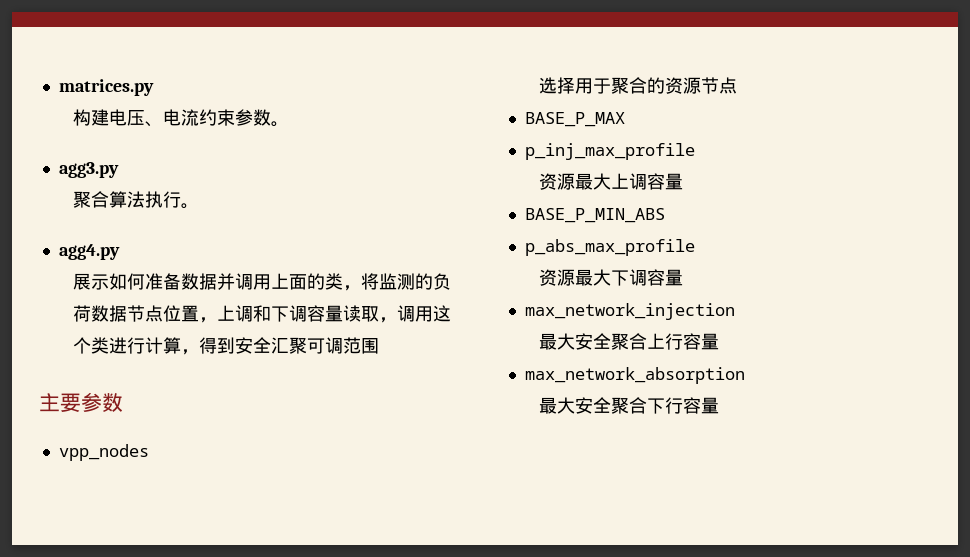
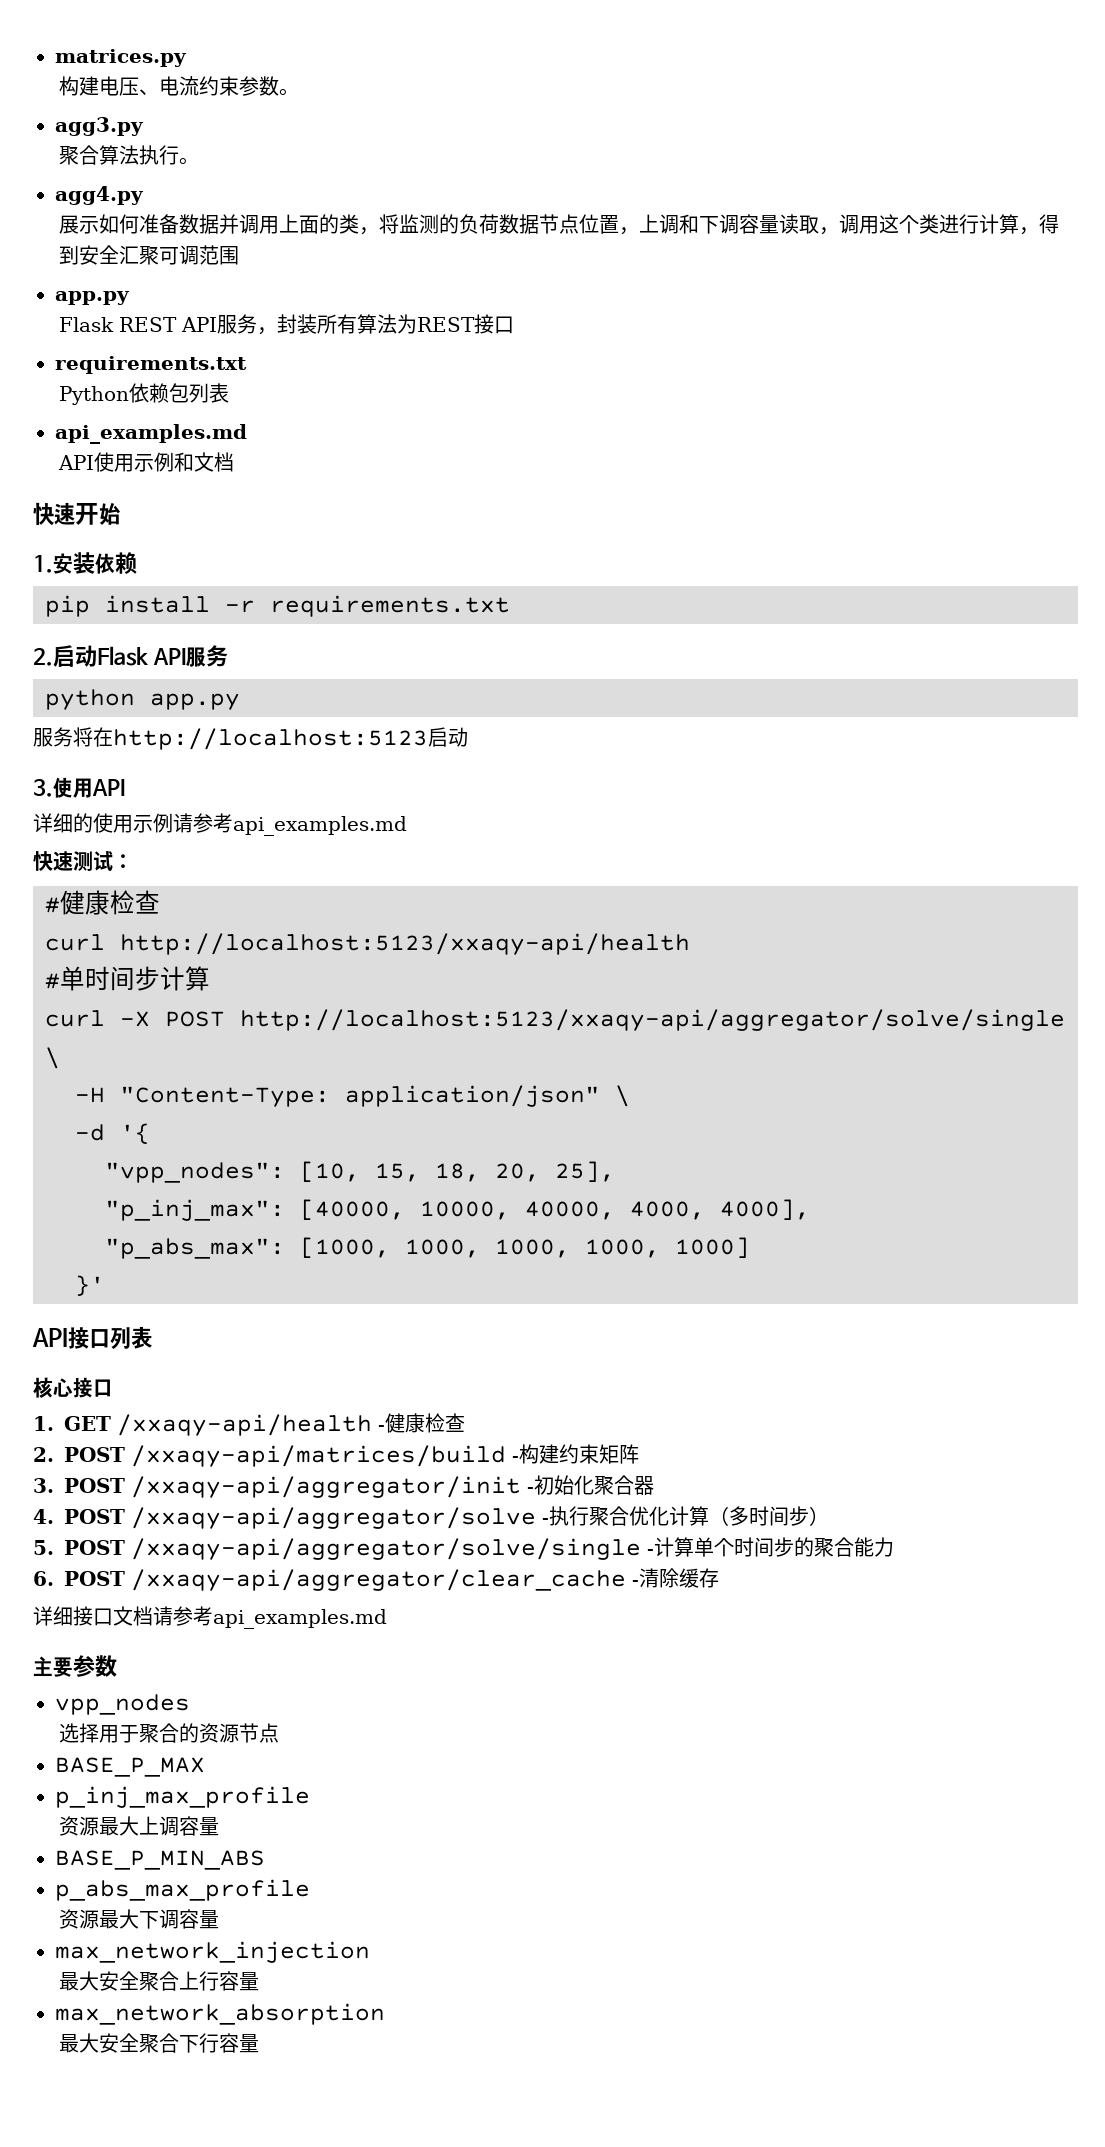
  展示如何准备数据并调用上面的类，将监测的负荷数据节点位置，上调和下调容量读取，调用这个类进行计算，得到安全汇聚可调范围
+ app.py
+ Flask REST API服务，封装所有算法为REST接口
+ requirements.txt
+ Python依赖包列表
+ api_examples.md
+ API使用示例和文档
+ 快速开始
+ 1.安装依赖
+ pip install -r requirements.txt
+ 2.启动Flask API服务
+ python app.py
+ 服务将在http://localhost:5123启动
+ 3.使用API
+ 详细的使用示例请参考api_examples.md
+ 快速测试：
+ #健康检查
+ curl http://localhost:5123/xxaqy-api/health
+ #单时间步计算
+ curl -X POST http://localhost:5123/xxaqy-api/aggregator/solve/single \
+ -H "Content-Type: application/json" \
+ -d '{
+ "vpp_nodes": [10, 15, 18, 20, 25],
+ "p_inj_max": [40000, 10000, 40000, 4000, 4000],
+ "p_abs_max": [1000, 1000, 1000, 1000, 1000]
+ }'
+ API接口列表
+ 核心接口
+ 1. GET /xxaqy-api/health -健康检查
+ 2. POST /xxaqy-api/matrices/build -构建约束矩阵
+ 3. POST /xxaqy-api/aggregator/init -初始化聚合器
+ 4. POST /xxaqy-api/aggregator/solve -执行聚合优化计算（多时间步）
+ 5. POST /xxaqy-api/aggregator/solve/single -计算单个时间步的聚合能力
+ 6. POST /xxaqy-api/aggregator/clear_cache -清除缓存
+ 详细接口文档请参考api_examples.md

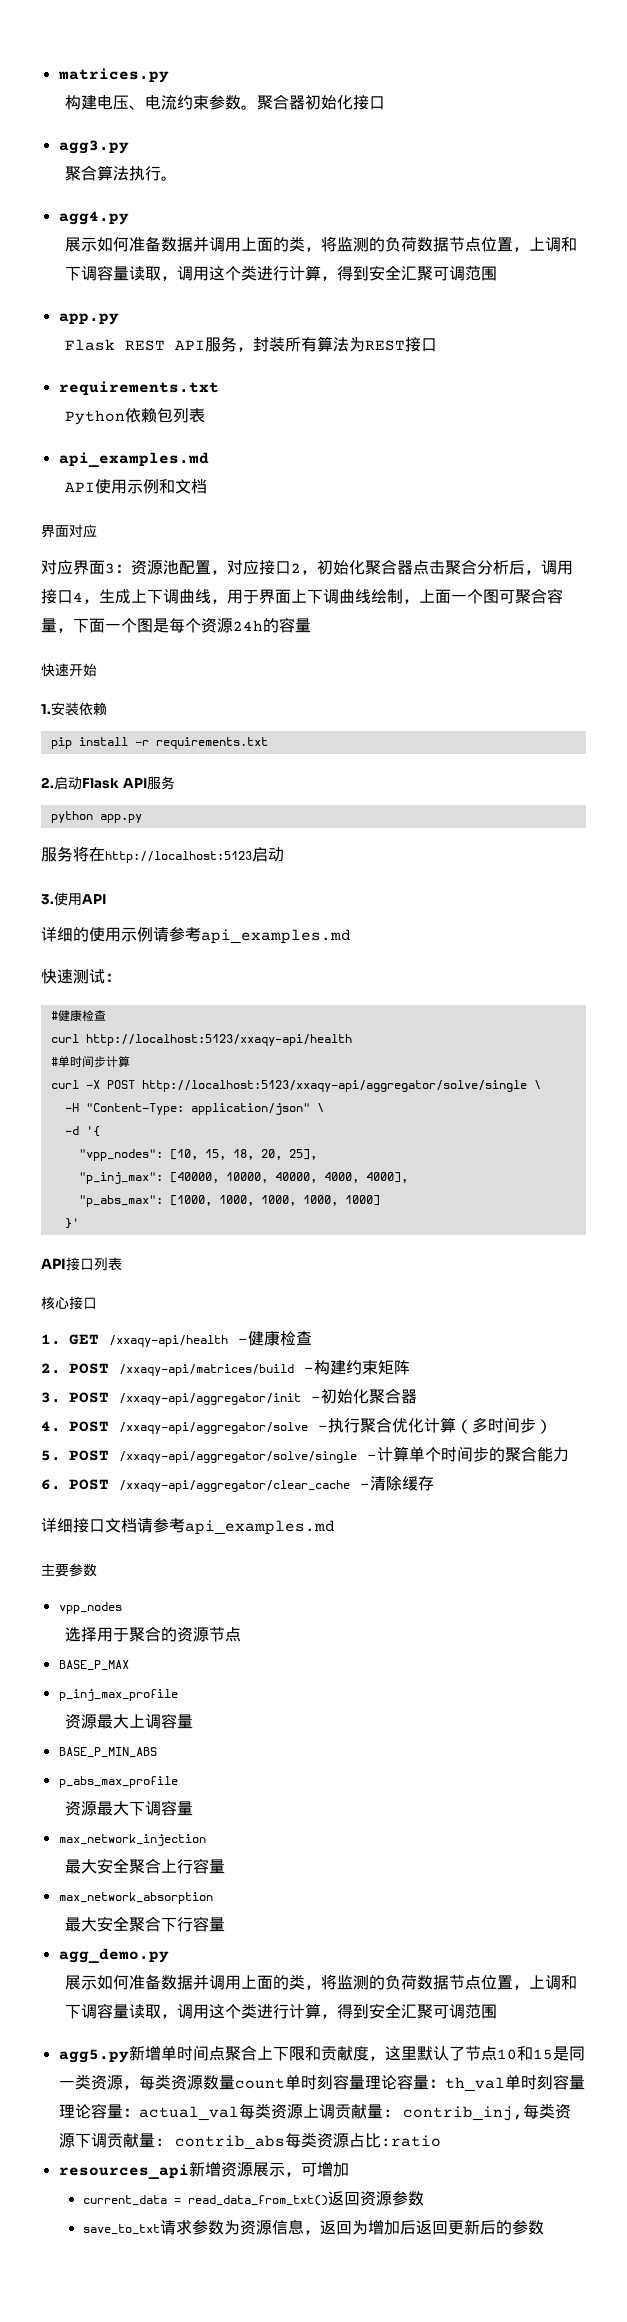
+ 聚合器初始化接口
+ 界面对应
+ 对应界面3：资源池配置，对应接口2，初始化聚合器点击聚合分析后，调用接口4，生成上下调曲线，用于界面上下调曲线绘制，上面一个图可聚合容量，下面一个图是每个资源24h的容量
+ agg_demo.py
+ 展示如何准备数据并调用上面的类，将监测的负荷数据节点位置，上调和下调容量读取，调用这个类进行计算，得到安全汇聚可调范围
+ agg5.py新增单时间点聚合上下限和贡献度，这里默认了节点10和15是同一类资源，每类资源数量count单时刻容量理论容量：th_val单时刻容量理论容量：actual_val每类资源上调贡献量: contrib_inj,每类资源下调贡献量: contrib_abs每类资源占比:ratio
+ resources_api新增资源展示，可增加
+ current_data = read_data_from_txt()返回资源参数
+ save_to_txt请求参数为资源信息，返回为增加后返回更新后的参数

